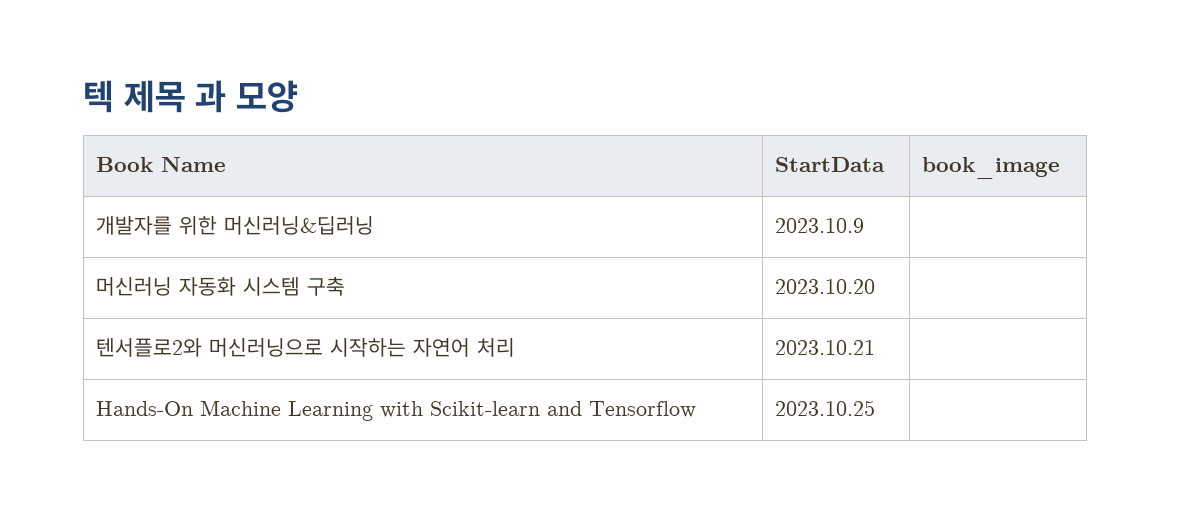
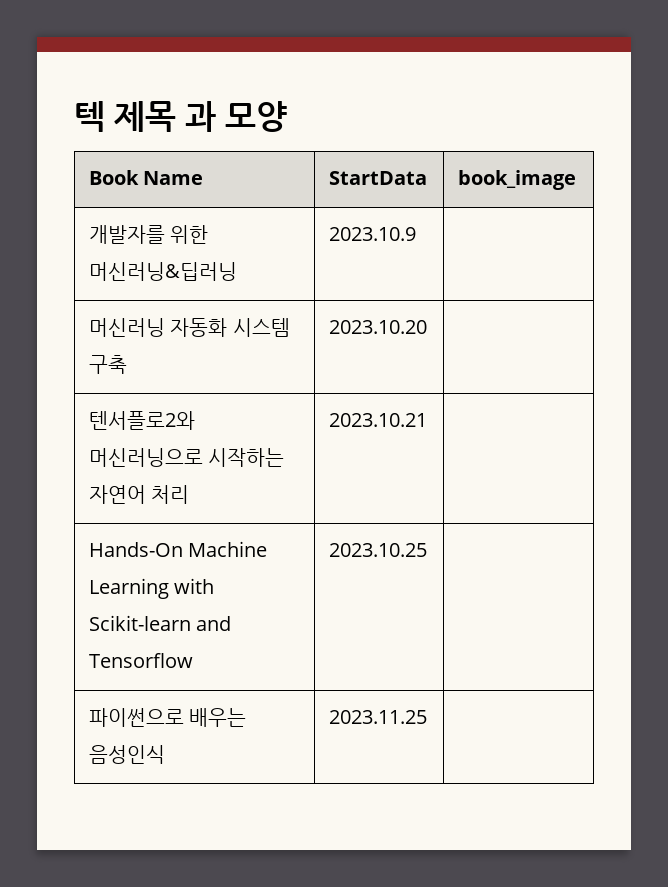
+ 파이썬으로 배우는 음성인식 | 2023.11.25 |

